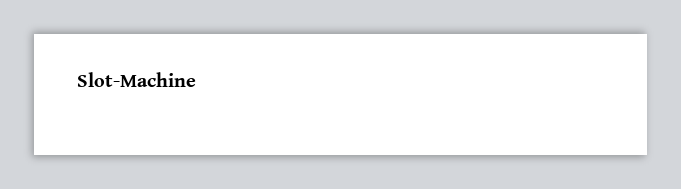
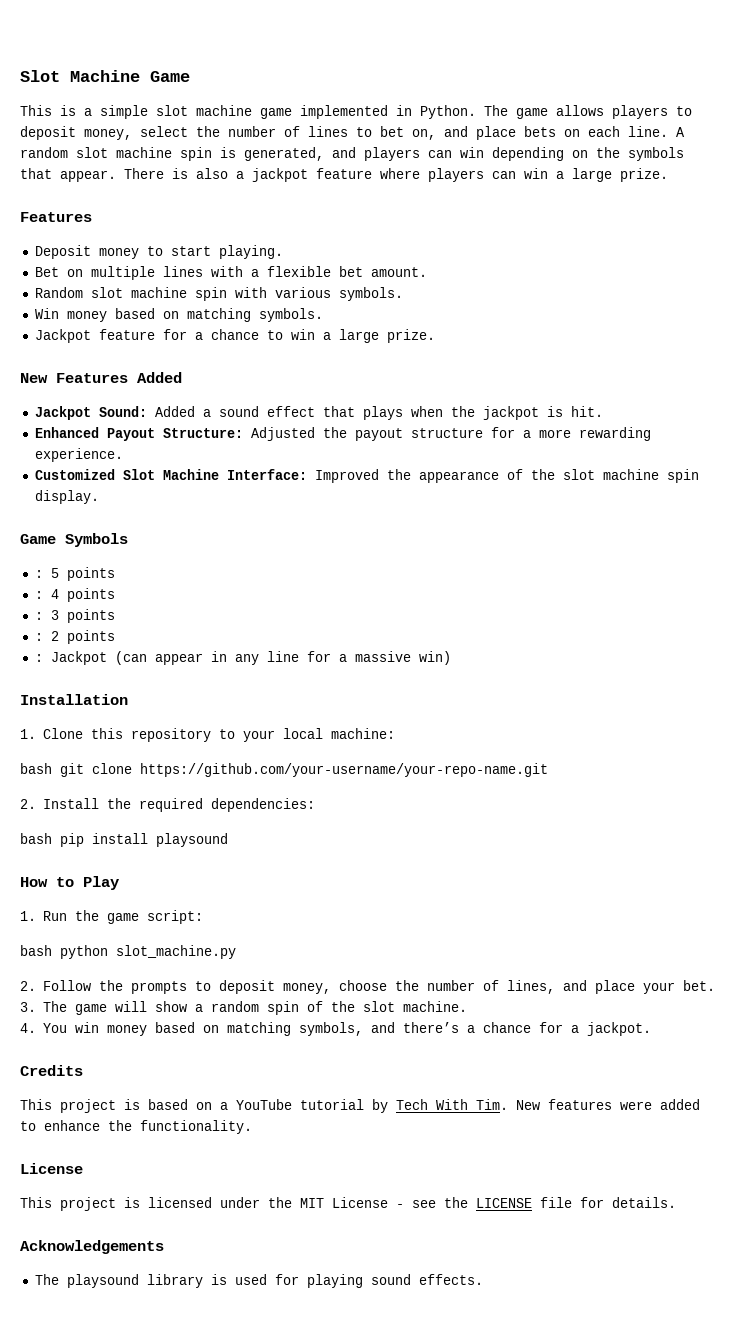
- Slot-Machine
+ Slot Machine Game
+ This is a simple slot machine game implemented in Python. The game allows players to deposit money, select the number of lines to bet on, and place bets on each line. A random slot machine spin is generated, and players can win depending on the symbols that appear. There is also a jackpot feature where players can win a large prize.
+ Features
+ Deposit money to start playing.
+ Bet on multiple lines with a flexible bet amount.
+ Random slot machine spin with various symbols.
+ Win money based on matching symbols.
+ Jackpot feature for a chance to win a large prize.
+ New Features Added
+ Jackpot Sound: Added a sound effect that plays when the jackpot is hit.
+ Enhanced Payout Structure: Adjusted the payout structure for a more rewarding experience.
+ Customized Slot Machine Interface: Improved the appearance of the slot machine spin display.
+ Game Symbols
+ : 5 points
+ : 4 points
+ : 3 points
+ : 2 points
+ : Jackpot (can appear in any line for a massive win)
+ Installation
+ 1. Clone this repository to your local machine:
+ bash git clone https://github.com/your-username/your-repo-name.git
+ 2. Install the required dependencies:
+ bash pip install playsound
+ How to Play
+ 1. Run the game script:
+ bash python slot_machine.py
+ 2. Follow the prompts to deposit money, choose the number of lines, and place your bet.
+ 3. The game will show a random spin of the slot machine.
+ 4. You win money based on matching symbols, and there’s a chance for a jackpot.
+ Credits
+ This project is based on a YouTube tutorial by Tech With Tim. New features were added to enhance the functionality.
+ License
+ This project is licensed under the MIT License - see the LICENSE file for details.
+ Acknowledgements
+ The playsound library is used for playing sound effects.

